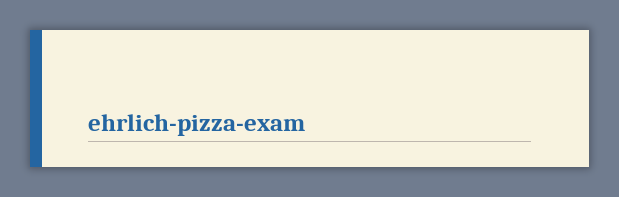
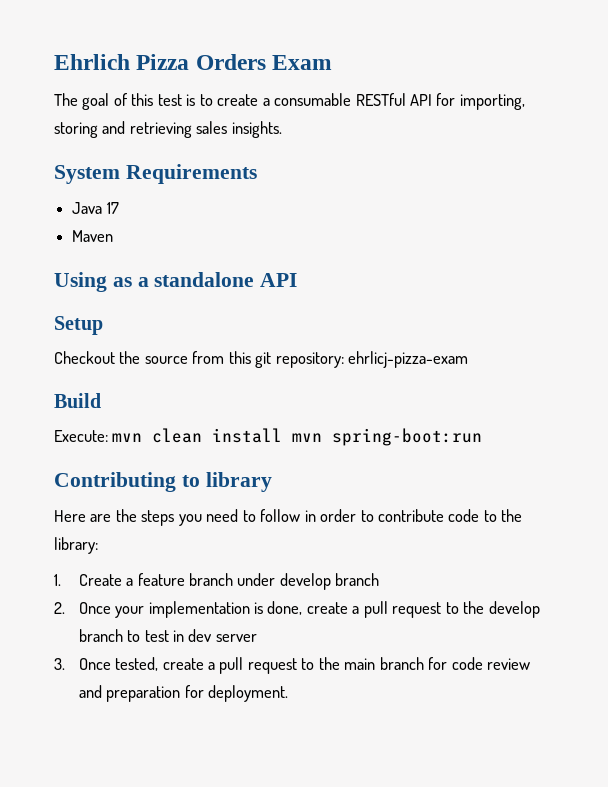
- ehrlich-pizza-exam
+ Ehrlich Pizza Orders Exam
+ The goal of this test is to create a consumable RESTful API for importing, storing and retrieving sales insights.
+ System Requirements
+ Java 17
+ Maven
+ Using as a standalone API
+ Setup
+ Checkout the source from this git repository: ehrlicj-pizza-exam
+ Build
+ Execute: mvn clean install mvn spring-boot:run
+ Contributing to library
+ Here are the steps you need to follow in order to contribute code to the library:
+ 1. Create a feature branch under develop branch
+ 2. Once your implementation is done, create a pull request to the develop branch to test in dev server
+ 3. Once tested, create a pull request to the main branch for code review and preparation for deployment.

